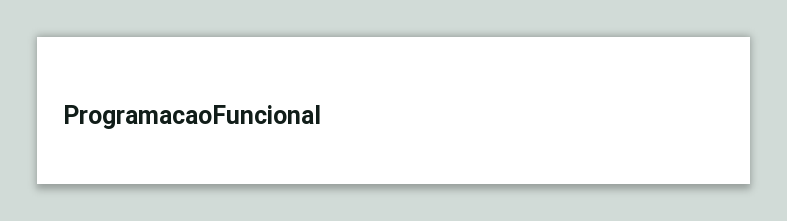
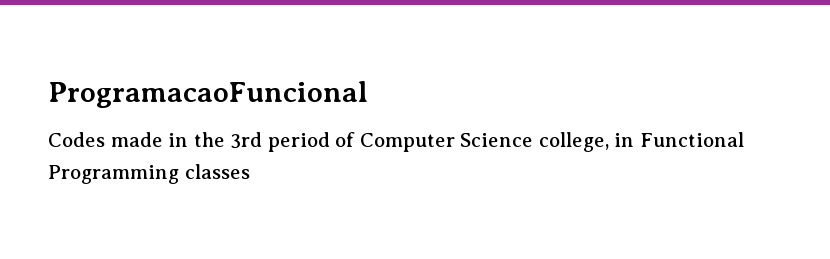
+ Codes made in the 3rd period of Computer Science college, in Functional Programming classes

